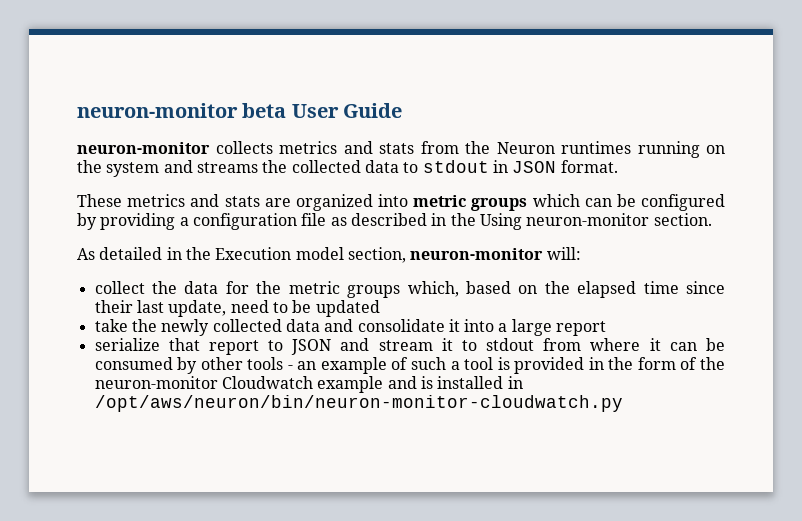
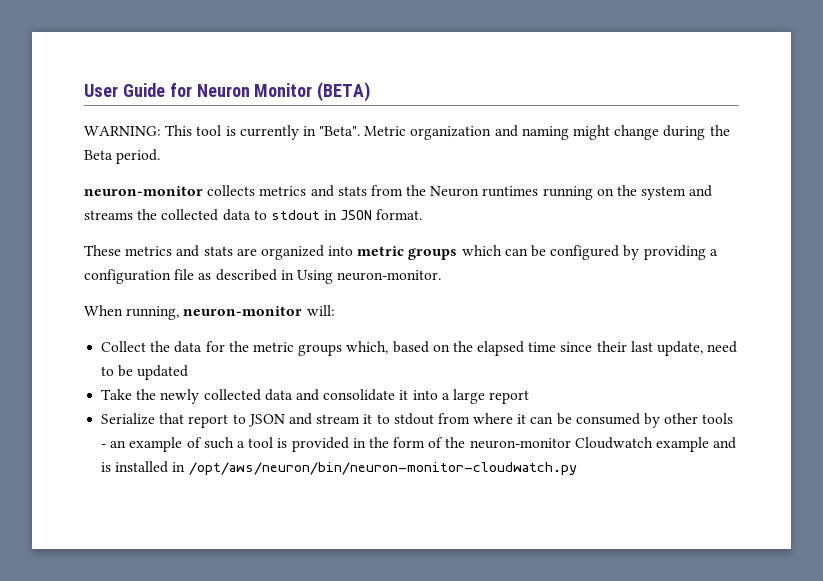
- neuron-monitor beta User Guide
+ User Guide for Neuron Monitor (BETA)
+ WARNING: This tool is currently in "Beta". Metric organization and naming might change during the Beta period.
- These metrics and stats are organized into metric groups which can be configured by providing a configuration file as described in the Using neuron-monitor section.
- As detailed in the Execution model section, neuron-monitor will:
+ These metrics and stats are organized into metric groups which can be configured by providing a configuration file as described in Using neuron-monitor.
+ When running, neuron-monitor will:
- collect the data for the metric groups which, based on the elapsed time since their last update, need to be updated
+ Collect the data for the metric groups which, based on the elapsed time since their last update, need to be updated
- take the newly collected data and consolidate it into a large report
+ Take the newly collected data and consolidate it into a large report
- serialize that report to JSON and stream it to stdout from where it can be consumed by other tools - an example of such a tool is provided in the form of the neuron-monitor Cloudwatch example and is installed in /opt/aws/neuron/bin/neuron-monitor-cloudwatch.py
+ Serialize that report to JSON and stream it to stdout from where it can be consumed by other tools - an example of such a tool is provided in the form of the neuron-monitor Cloudwatch example and is installed in /opt/aws/neuron/bin/neuron-monitor-cloudwatch.py

